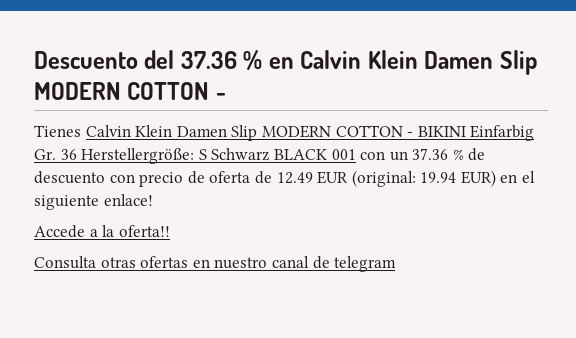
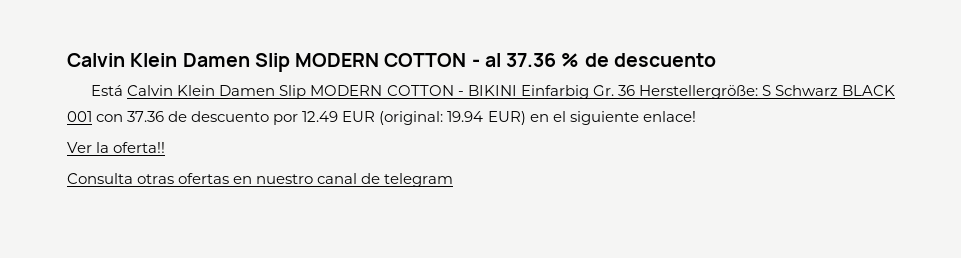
- Descuento del 37.36 % en Calvin Klein Damen Slip MODERN COTTON -
- Tienes Calvin Klein Damen Slip MODERN COTTON - BIKINI Einfarbig Gr. 36 Herstellergröße: S Schwarz BLACK 001 con un 37.36 % de descuento con precio de oferta de 12.49 EUR (original: 19.94 EUR) en el siguiente enlace!
+ Calvin Klein Damen Slip MODERN COTTON - al 37.36 % de descuento
+ Está Calvin Klein Damen Slip MODERN COTTON - BIKINI Einfarbig Gr. 36 Herstellergröße: S Schwarz BLACK 001 con 37.36 de descuento por 12.49 EUR (original: 19.94 EUR) en el siguiente enlace!
- Accede a la oferta!!
+ Ver la oferta!!

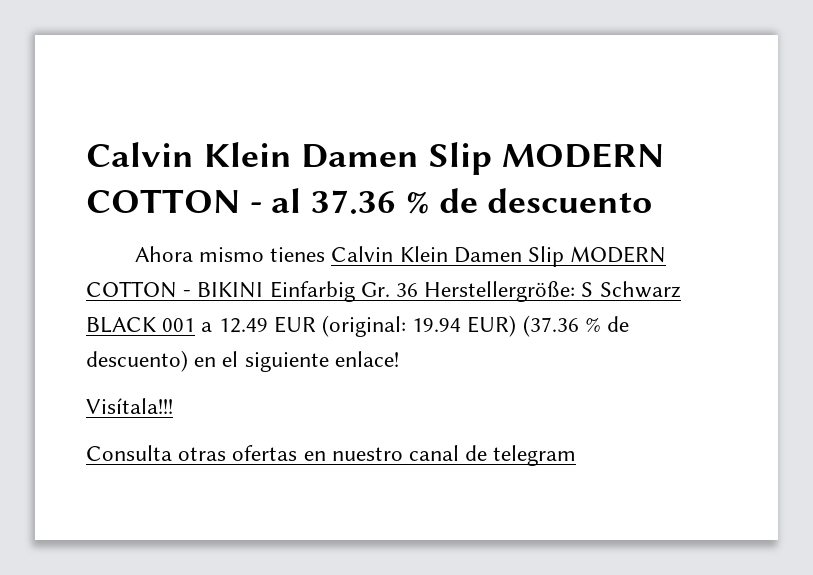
- Está Calvin Klein Damen Slip MODERN COTTON - BIKINI Einfarbig Gr. 36 Herstellergröße: S Schwarz BLACK 001 con 37.36 de descuento por 12.49 EUR (original: 19.94 EUR) en el siguiente enlace!
+ Ahora mismo tienes Calvin Klein Damen Slip MODERN COTTON - BIKINI Einfarbig Gr. 36 Herstellergröße: S Schwarz BLACK 001 a 12.49 EUR (original: 19.94 EUR) (37.36 % de descuento) en el siguiente enlace!
- Ver la oferta!!
+ Visítala!!!

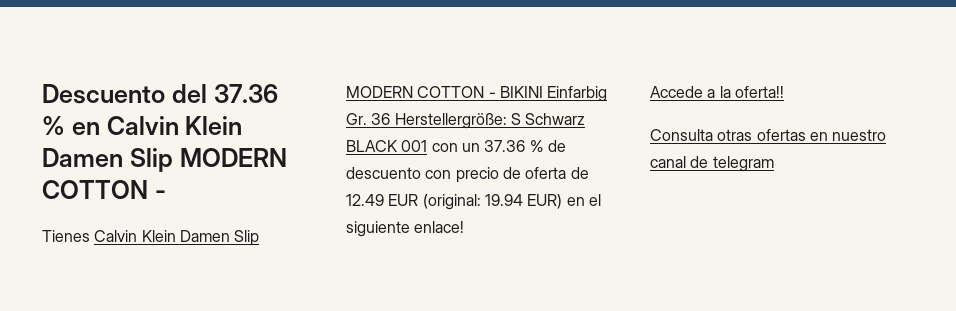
- Calvin Klein Damen Slip MODERN COTTON - al 37.36 % de descuento
- Ahora mismo tienes Calvin Klein Damen Slip MODERN COTTON - BIKINI Einfarbig Gr. 36 Herstellergröße: S Schwarz BLACK 001 a 12.49 EUR (original: 19.94 EUR) (37.36 % de descuento) en el siguiente enlace!
+ Descuento del 37.36 % en Calvin Klein Damen Slip MODERN COTTON -
+ Tienes Calvin Klein Damen Slip MODERN COTTON - BIKINI Einfarbig Gr. 36 Herstellergröße: S Schwarz BLACK 001 con un 37.36 % de descuento con precio de oferta de 12.49 EUR (original: 19.94 EUR) en el siguiente enlace!
- Visítala!!!
+ Accede a la oferta!!

